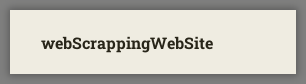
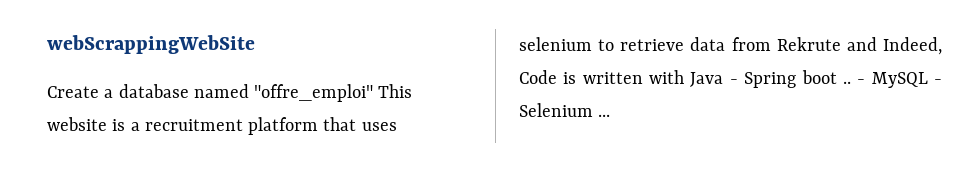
+ Create a database named "offre_emploi" This website is a recruitment platform that uses selenium to retrieve data from Rekrute and Indeed, Code is written with Java - Spring boot .. - MySQL - Selenium ...

